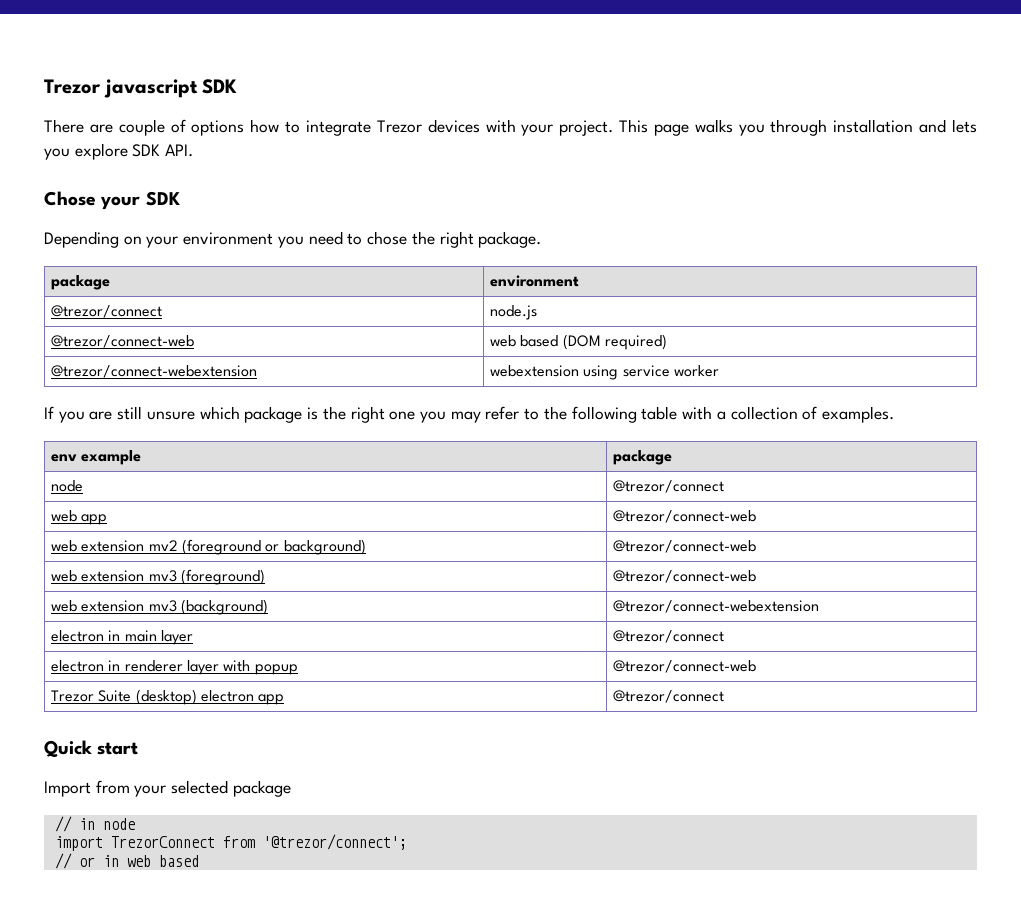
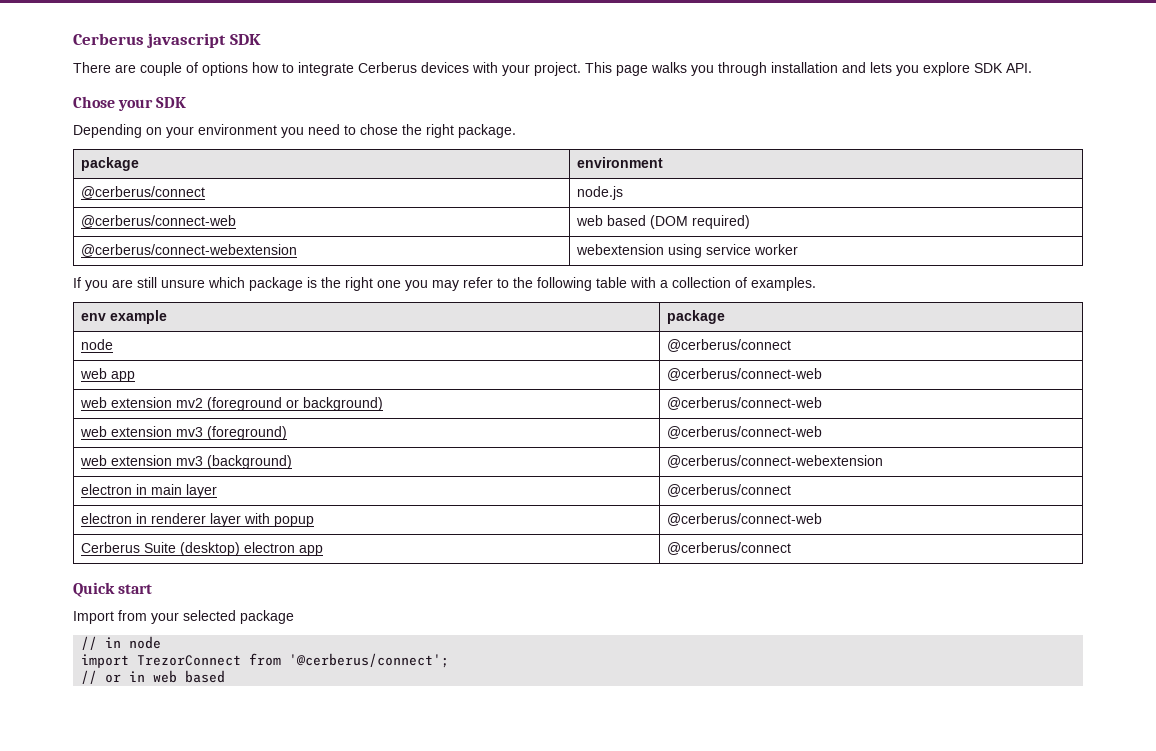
- Trezor javascript SDK
+ Cerberus javascript SDK
- There are couple of options how to integrate Trezor devices with your project.
+ There are couple of options how to integrate Cerberus devices with your project.
- @trezor/connect | node.js
+ @cerberus/connect | node.js
- @trezor/connect-web | web based (DOM required)
+ @cerberus/connect-web | web based (DOM required)
- @trezor/connect-webextension | webextension using service worker
+ @cerberus/connect-webextension | webextension using service worker
- node | @trezor/connect
+ node | @cerberus/connect
- web app | @trezor/connect-web
+ web app | @cerberus/connect-web
- web extension mv2 (foreground or background) | @trezor/connect-web
+ web extension mv2 (foreground or background) | @cerberus/connect-web
- web extension mv3 (foreground) | @trezor/connect-web
+ web extension mv3 (foreground) | @cerberus/connect-web
- web extension mv3 (background) | @trezor/connect-webextension
+ web extension mv3 (background) | @cerberus/connect-webextension
- electron in main layer | @trezor/connect
+ electron in main layer | @cerberus/connect
- electron in renderer layer with popup | @trezor/connect-web
- Trezor Suite (desktop) electron app | @trezor/connect
+ electron in renderer layer with popup | @cerberus/connect-web
+ Cerberus Suite (desktop) electron app | @cerberus/connect
- import TrezorConnect from '@trezor/connect';
+ import TrezorConnect from '@cerberus/connect';

